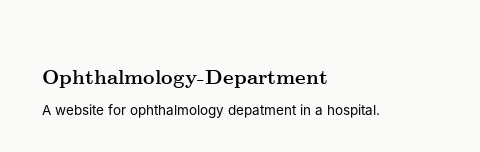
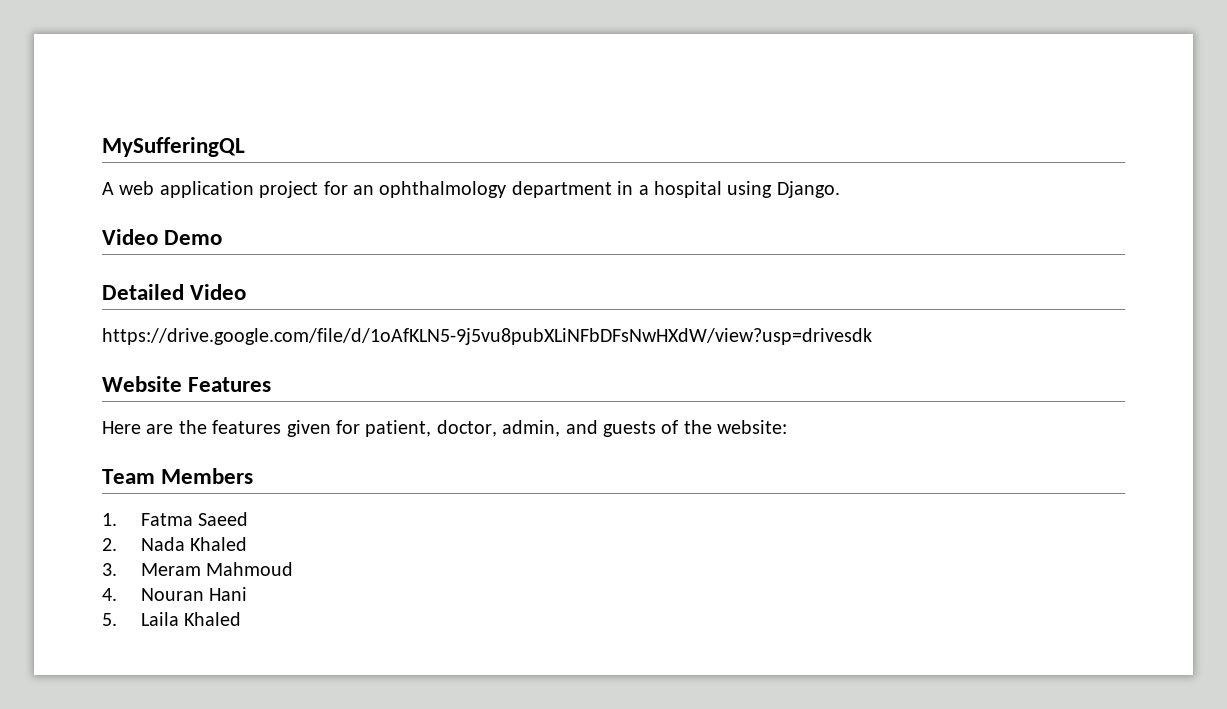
- Ophthalmology-Department
+ MySufferingQL
- A website for ophthalmology depatment in a hospital.
+ A web application project for an ophthalmology department in a hospital using Django.
+ Video Demo
+ Detailed Video
+ https://drive.google.com/file/d/1oAfKLN5-9j5vu8pubXLiNFbDFsNwHXdW/view?usp=drivesdk
+ Website Features
+ Here are the features given for patient, doctor, admin, and guests of the website:
+ Team Members
+ 1. Fatma Saeed
+ 2. Nada Khaled
+ 3. Meram Mahmoud
+ 4. Nouran Hani
+ 5. Laila Khaled

